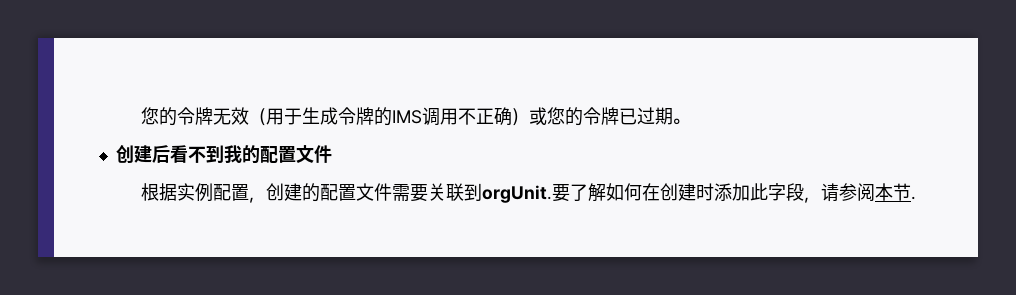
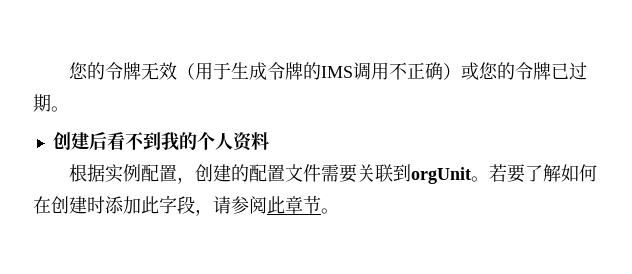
- 创建后看不到我的配置文件
+ 创建后看不到我的个人资料
- 根据实例配置，创建的配置文件需要关联到orgUnit.要了解如何在创建时添加此字段，请参阅本节.
+ 根据实例配置，创建的配置文件需要关联到orgUnit。若要了解如何在创建时添加此字段，请参阅此章节。

